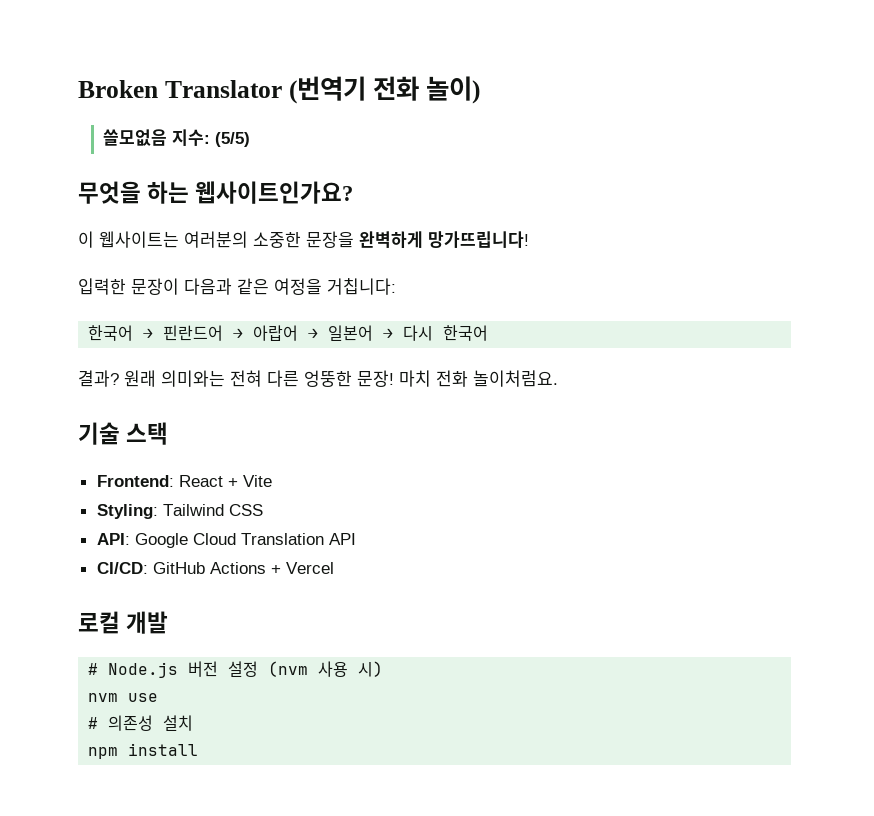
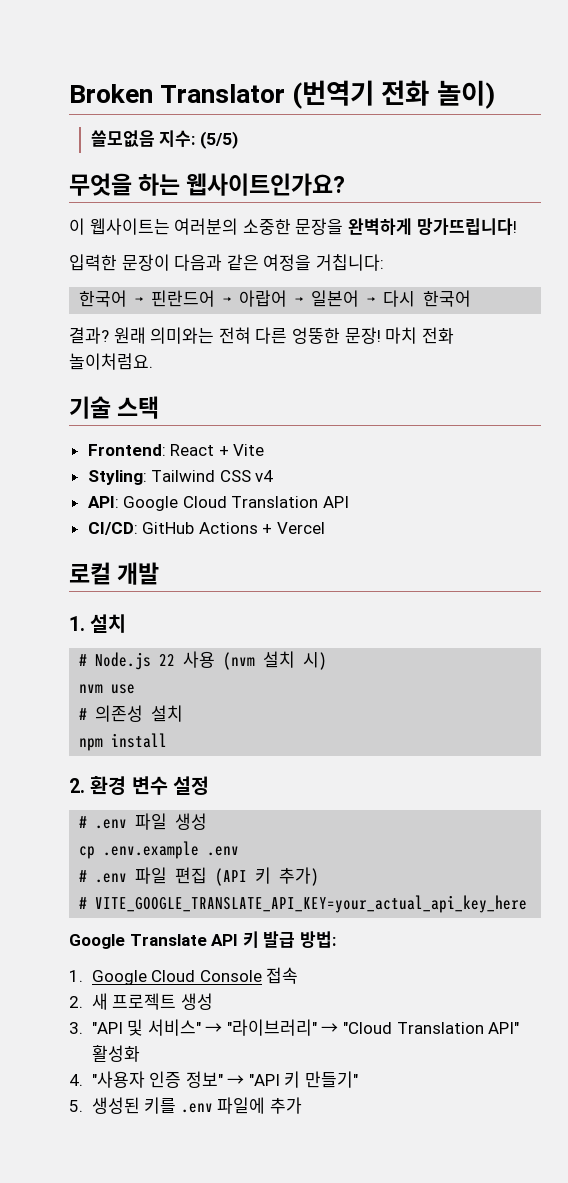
- Styling: Tailwind CSS
+ Styling: Tailwind CSS v4
+ 1. 설치
- # Node.js 버전 설정 (nvm 사용 시)
+ # Node.js 22 사용 (nvm 설치 시)
+ 2. 환경 변수 설정
+ # .env 파일 생성
+ cp .env.example .env
+ # .env 파일 편집 (API 키 추가)
+ # VITE_GOOGLE_TRANSLATE_API_KEY=your_actual_api_key_here
+ Google Translate API 키 발급 방법:
+ 1. Google Cloud Console 접속
+ 2. 새 프로젝트 생성
+ 3. "API 및 서비스" → "라이브러리" → "Cloud Translation API" 활성화
+ 4. "사용자 인증 정보" → "API 키 만들기"
+ 5. 생성된 키를 .env 파일에 추가

